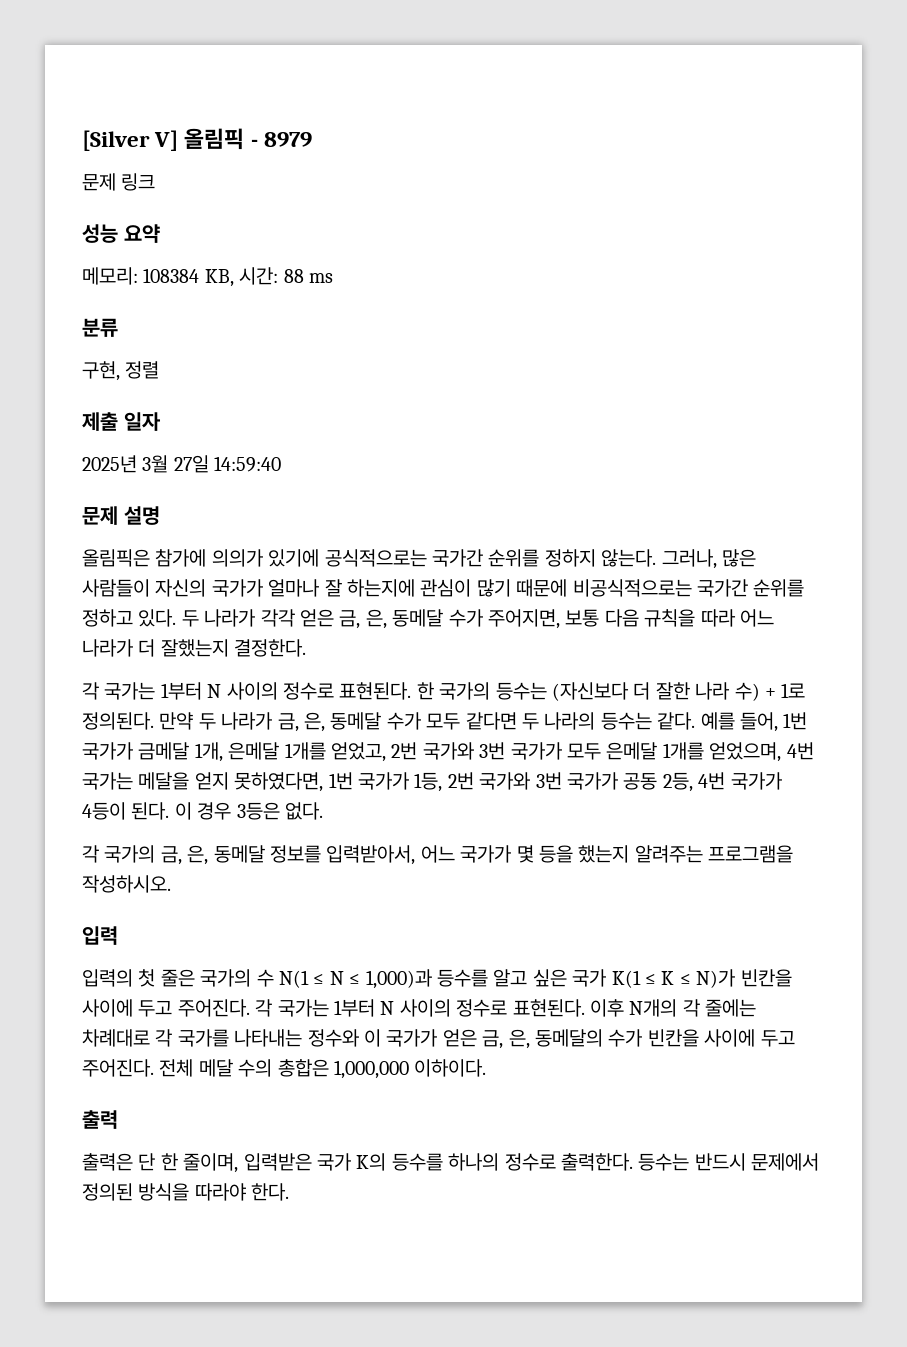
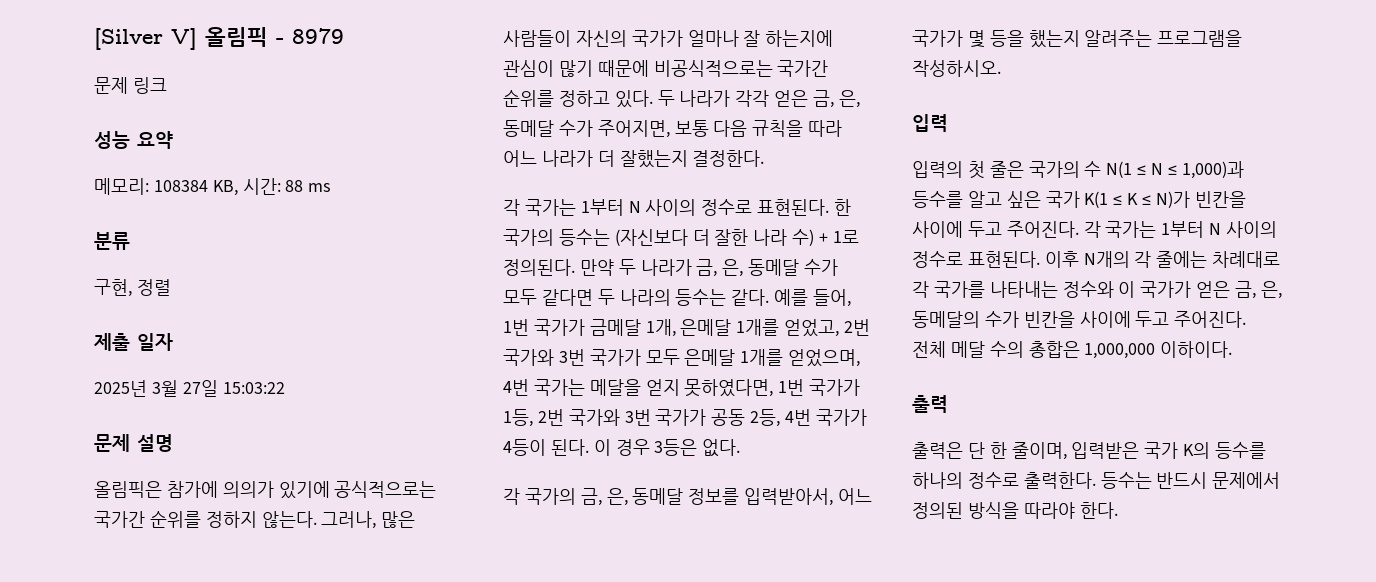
- 2025년 3월 27일 14:59:40
+ 2025년 3월 27일 15:03:22

